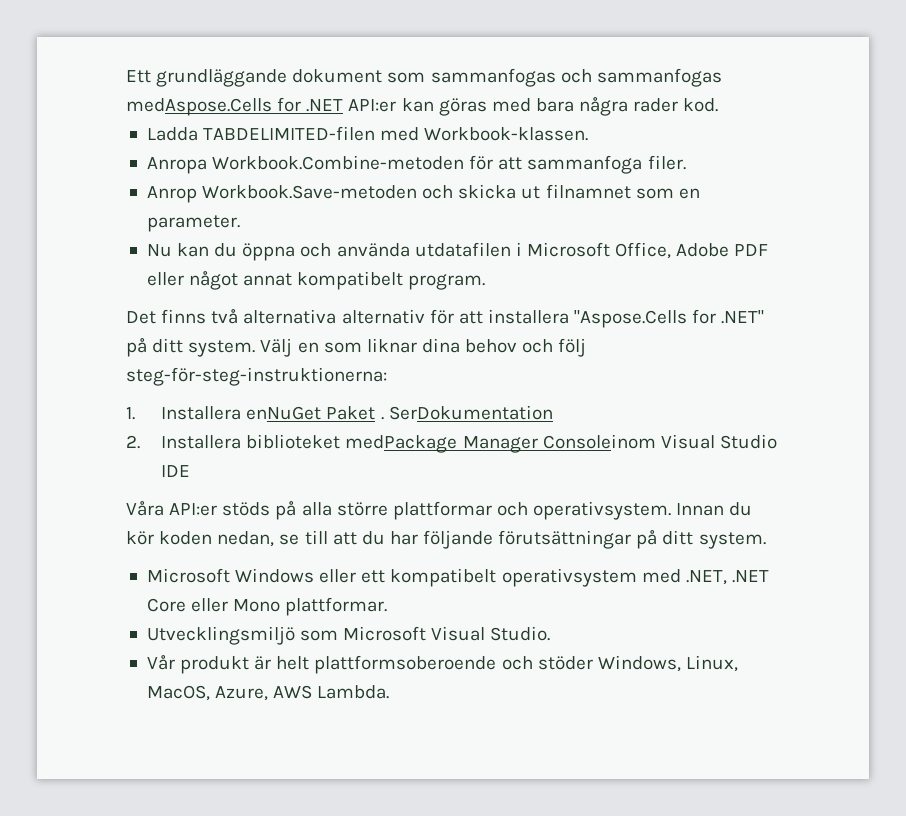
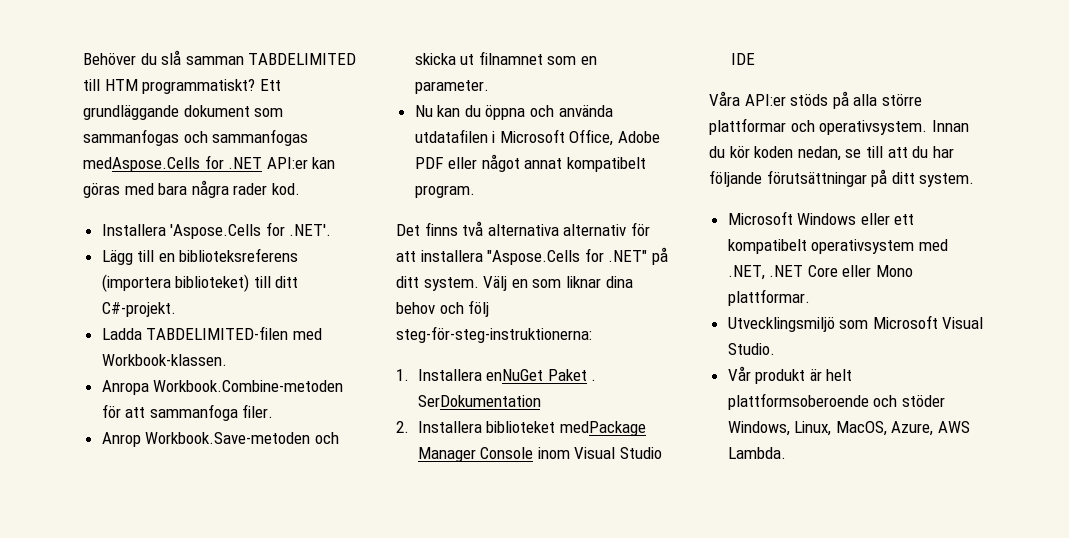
+ Behöver du slå samman TABDELIMITED till HTM programmatiskt?
+ Installera 'Aspose.Cells for .NET'.
+ Lägg till en biblioteksreferens (importera biblioteket) till ditt C#-projekt.
- 2. Installera biblioteket medPackage Manager Consoleinom Visual Studio IDE
+ 2. Installera biblioteket medPackage Manager Console inom Visual Studio IDE

